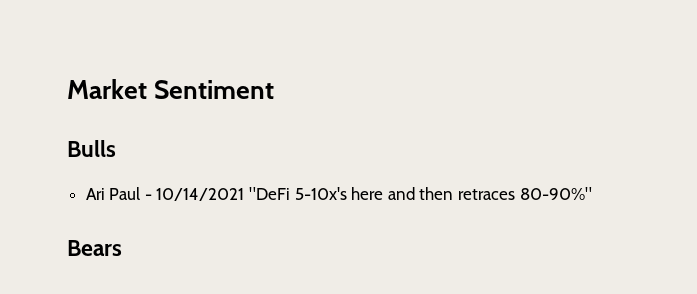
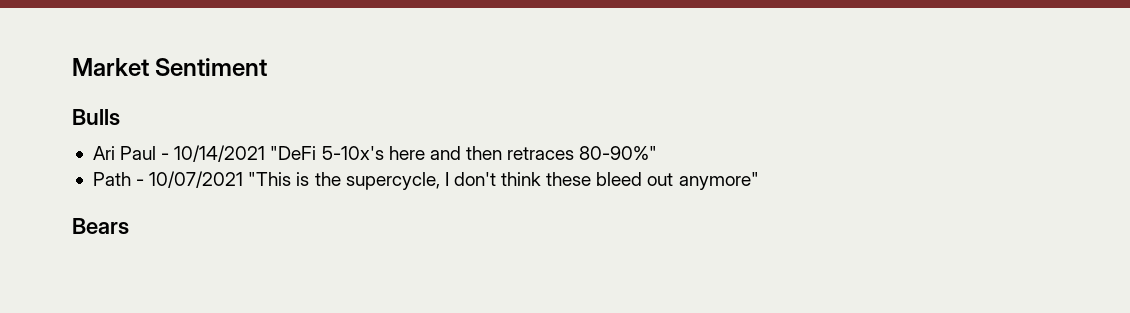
+ Path - 10/07/2021 "This is the supercycle, I don't think these bleed out anymore"

